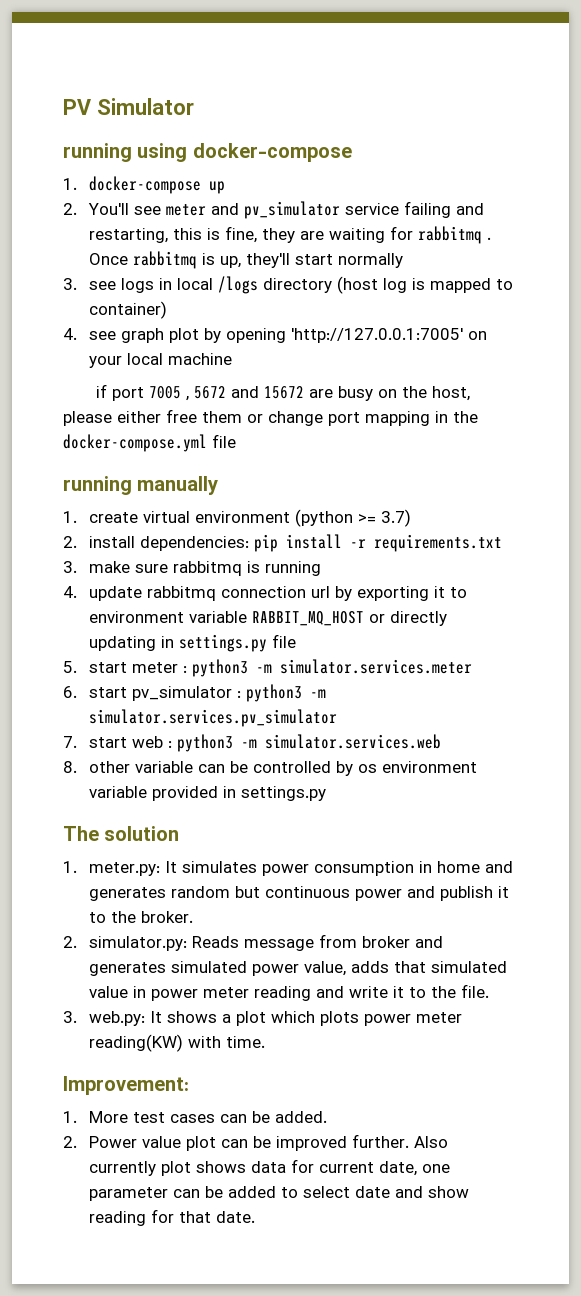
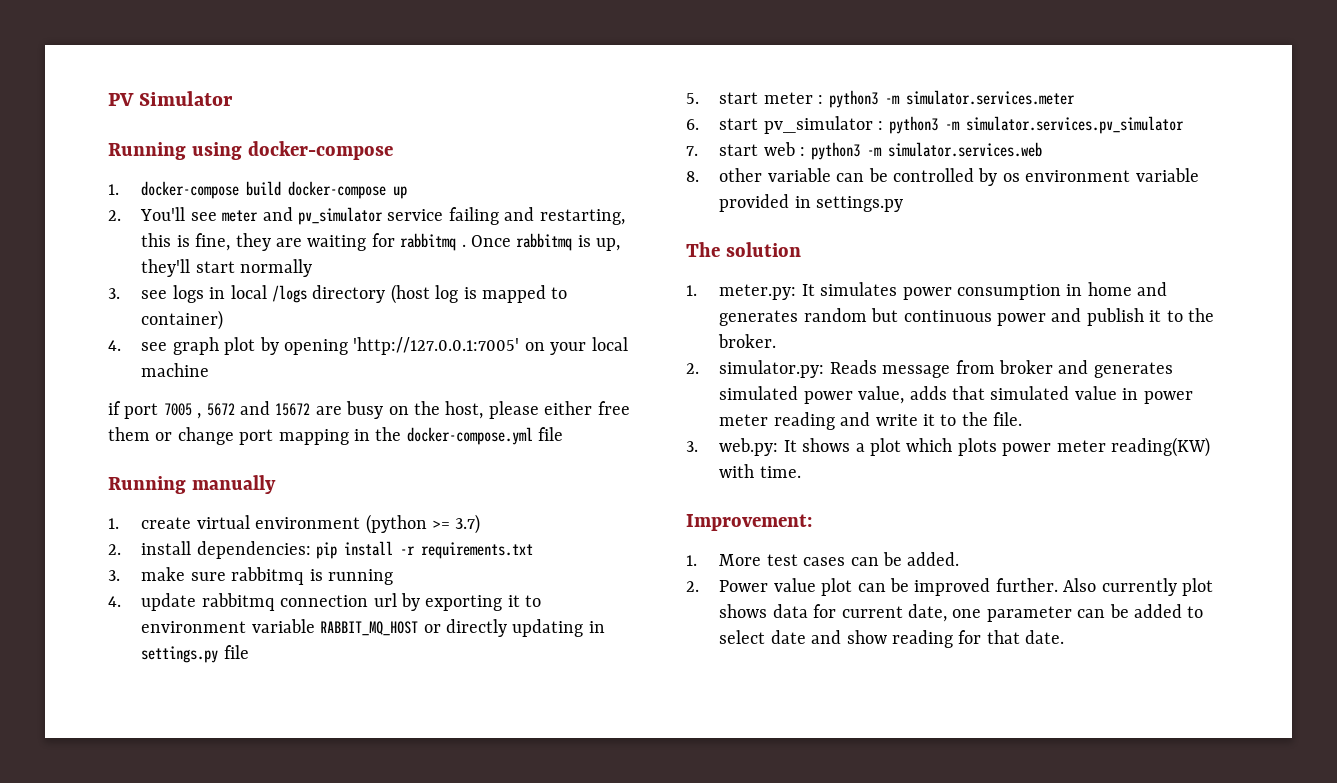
- running using docker-compose
+ Running using docker-compose
- 1. docker-compose up
+ 1. docker-compose build docker-compose up
- running manually
+ Running manually

